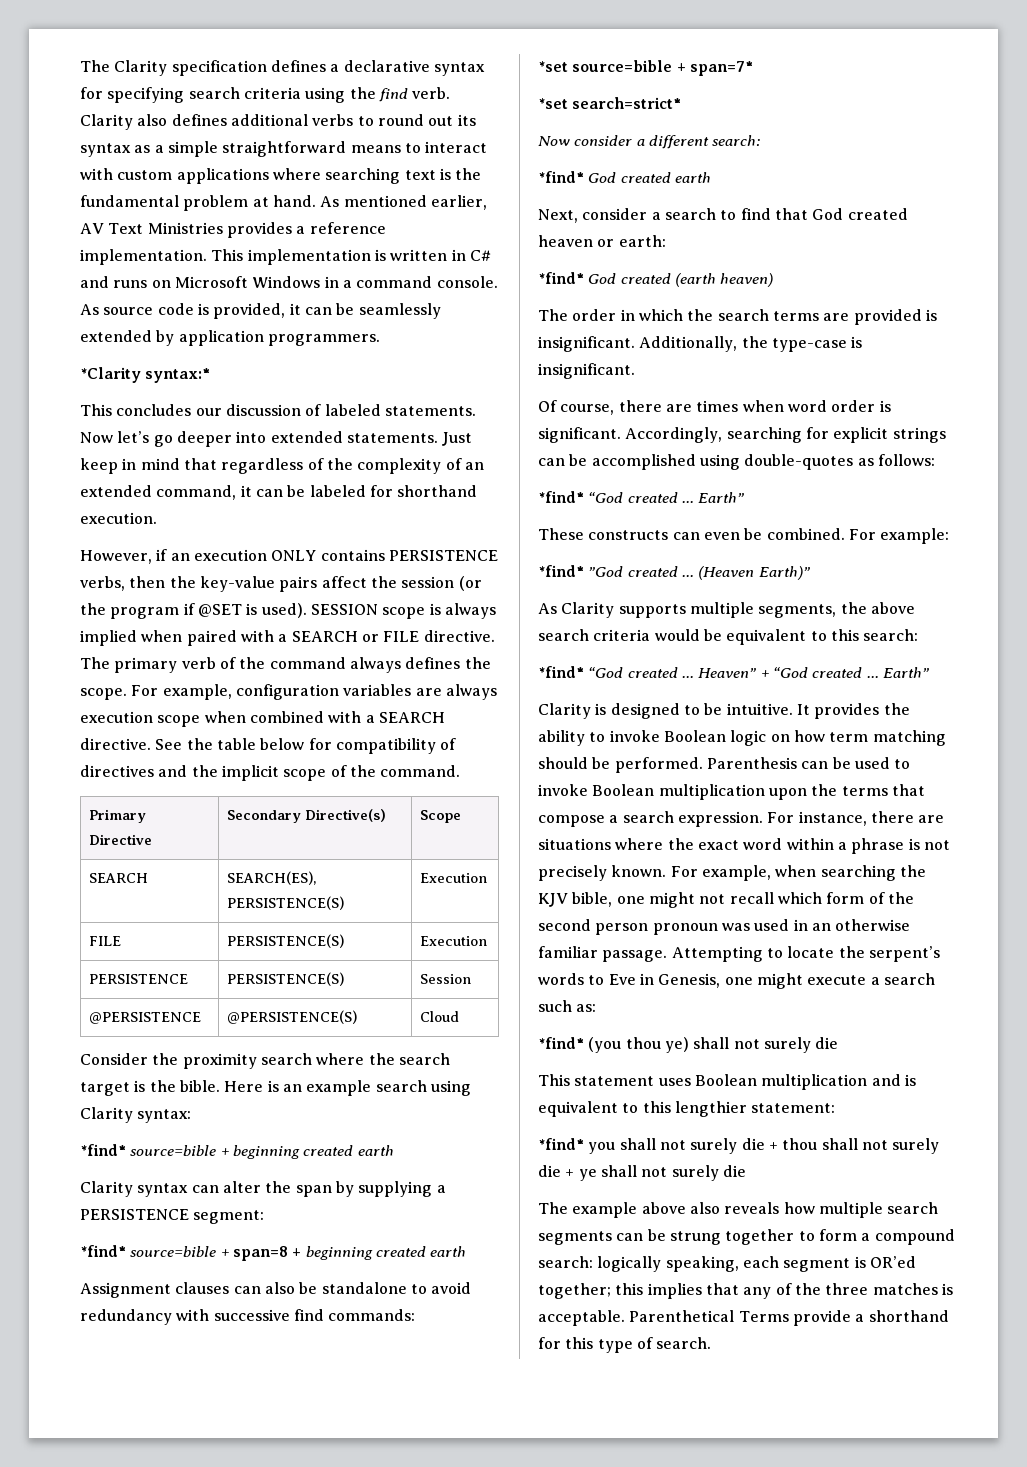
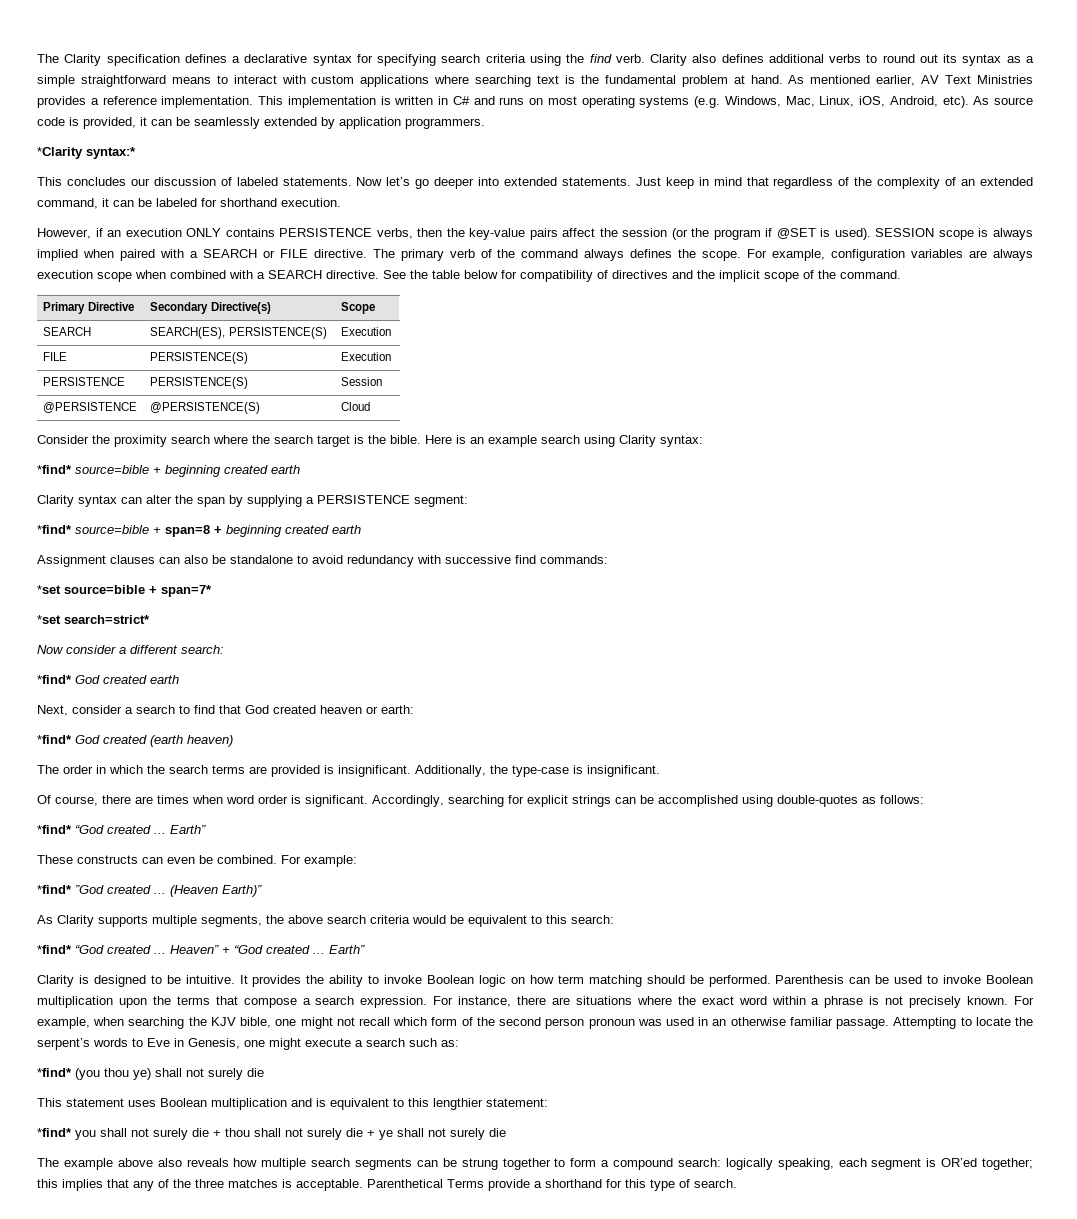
- This implementation is written in C# and runs on Microsoft Windows in a command console.
+ This implementation is written in C# and runs on most operating systems (e.g. Windows, Mac, Linux, iOS, Android, etc).

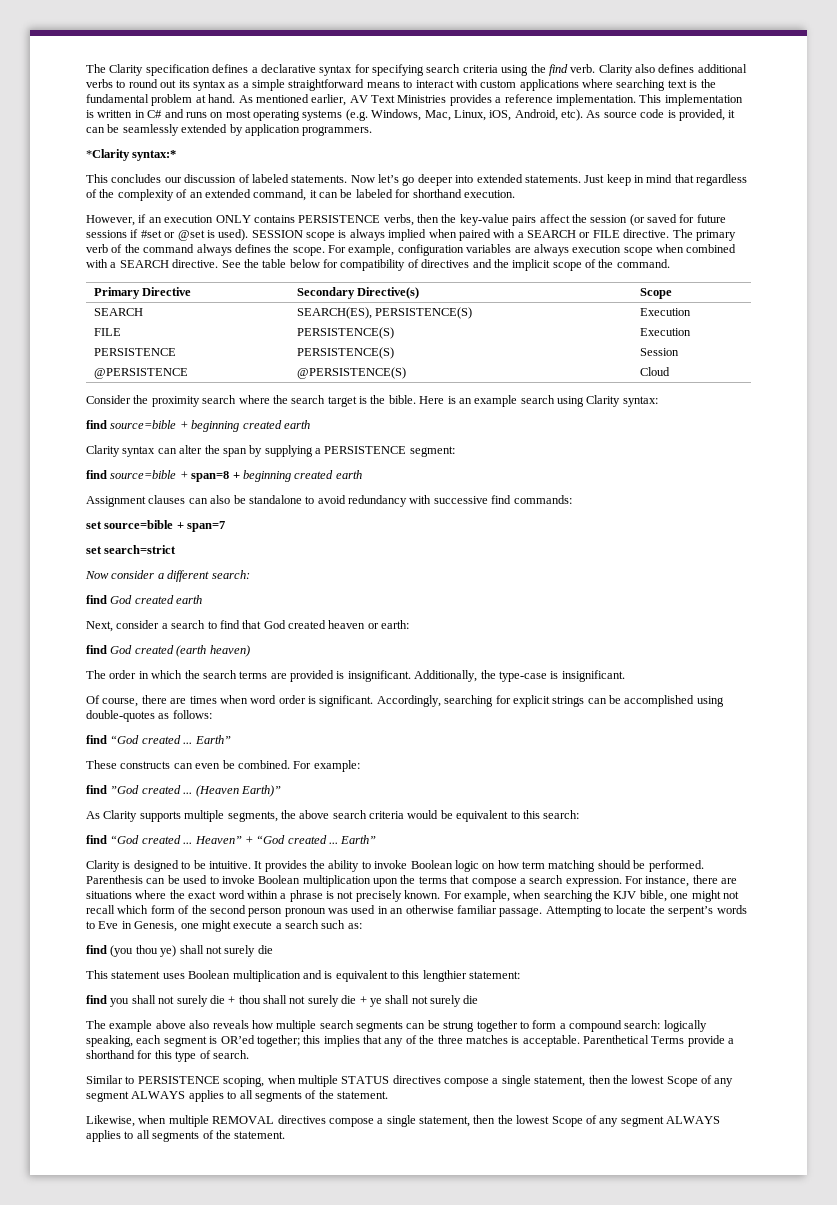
- However, if an execution ONLY contains PERSISTENCE verbs, then the key-value pairs affect the session (or the program if @SET is used).
+ However, if an execution ONLY contains PERSISTENCE verbs, then the key-value pairs affect the session (or saved for future sessions if #set or @set is used).
- *find* source=bible + beginning created earth
+ find source=bible + beginning created earth
- *find* source=bible + span=8 + beginning created earth
+ find source=bible + span=8 + beginning created earth
- *set source=bible + span=7*
- *set search=strict*
+ set source=bible + span=7
+ set search=strict
- *find* God created earth
+ find God created earth
- *find* God created (earth heaven)
+ find God created (earth heaven)
  Accordingly, searching for explicit strings can be accomplished using double-quotes as follows:
- *find* “God created ...
+ find “God created ...
  For example:
- *find* ”God created ...
+ find ”God created ...
  As Clarity supports multiple segments, the above search criteria would be equivalent to this search:
- *find* “God created ...
+ find “God created ...
- *find* (you thou ye) shall not surely die
+ find (you thou ye) shall not surely die
- *find* you shall not surely die + thou shall not surely die + ye shall not surely die
+ find you shall not surely die + thou shall not surely die + ye shall not surely die
+ Similar to PERSISTENCE scoping, when multiple STATUS directives compose a single statement, then the lowest Scope of any segment ALWAYS applies to all segments of the statement.
+ Likewise, when multiple REMOVAL directives compose a single statement, then the lowest Scope of any segment ALWAYS applies to all segments of the statement.

